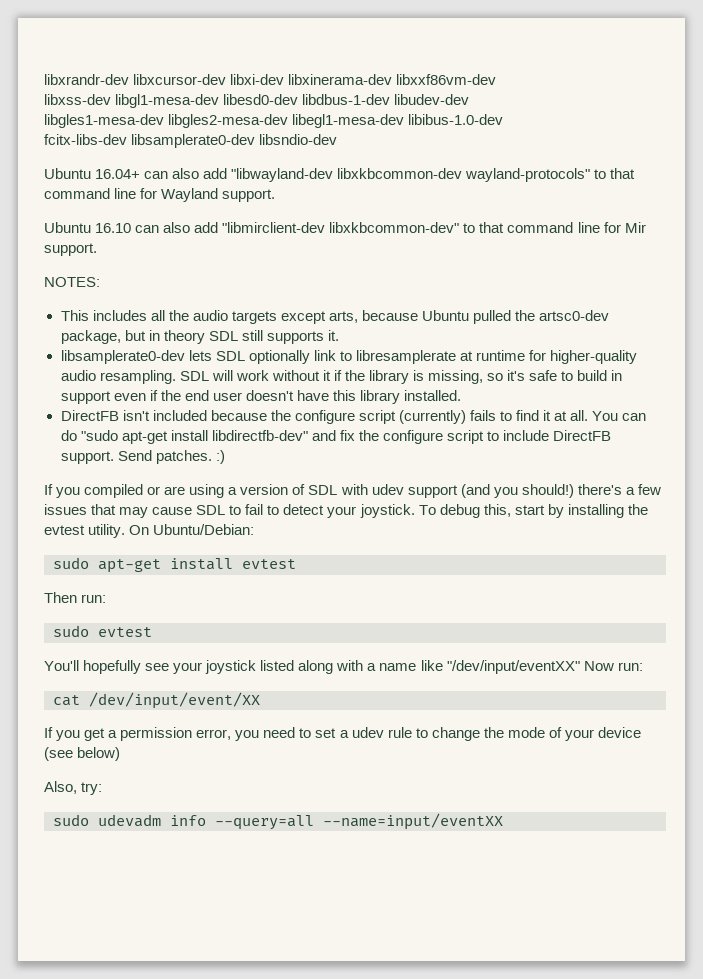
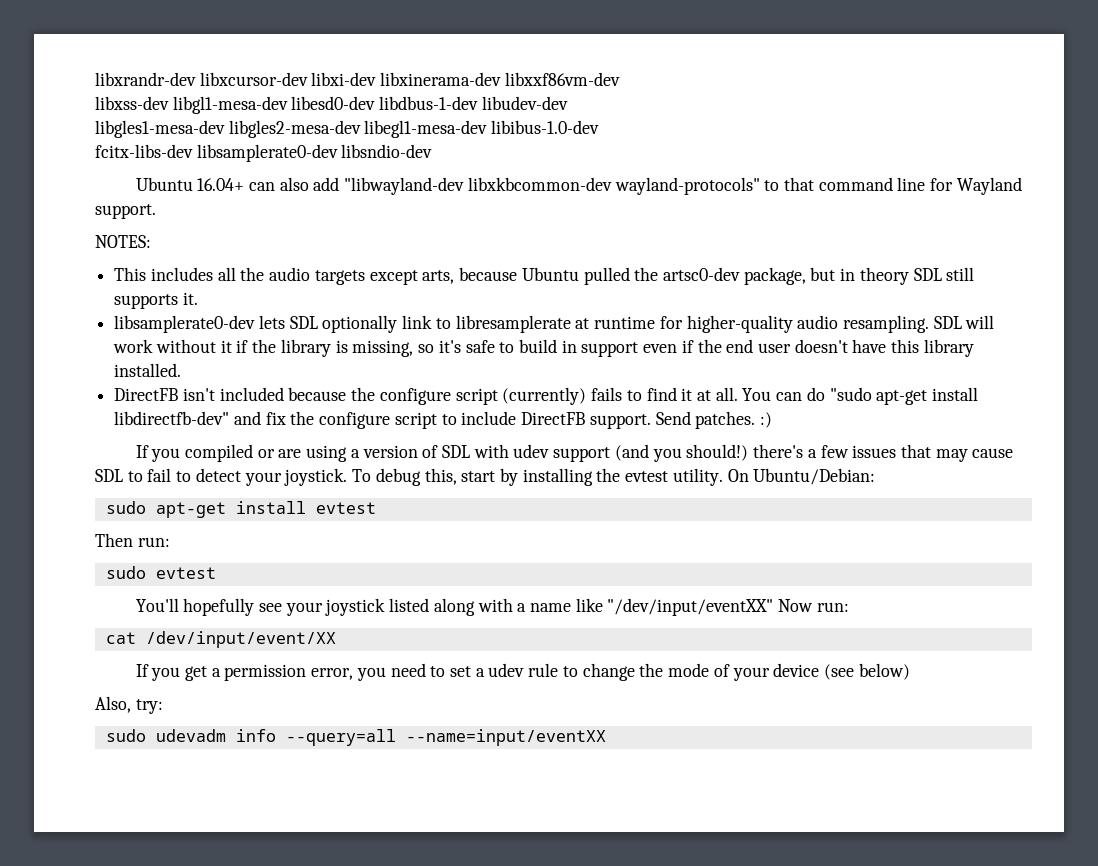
- Ubuntu 16.10 can also add "libmirclient-dev libxkbcommon-dev" to that command line for Mir support.

